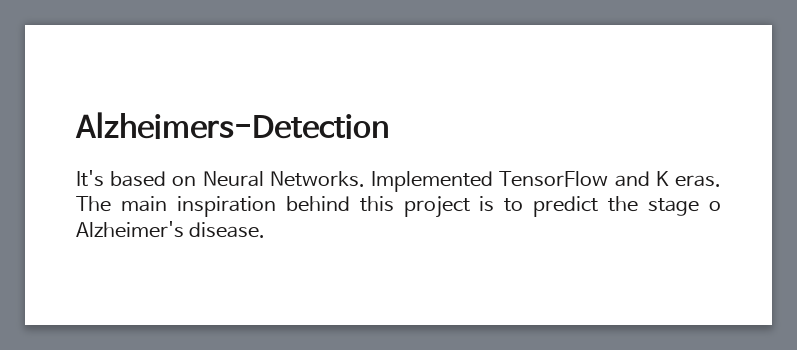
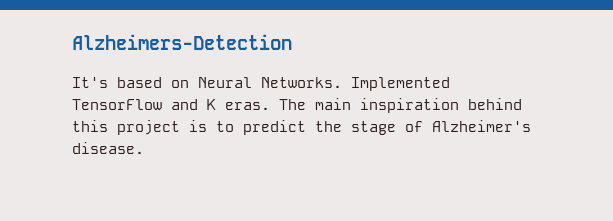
- The main inspiration behind this project is to predict the stage o Alzheimer's disease.
+ The main inspiration behind this project is to predict the stage of Alzheimer's disease.

